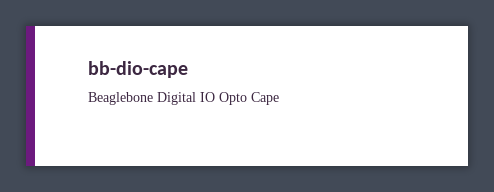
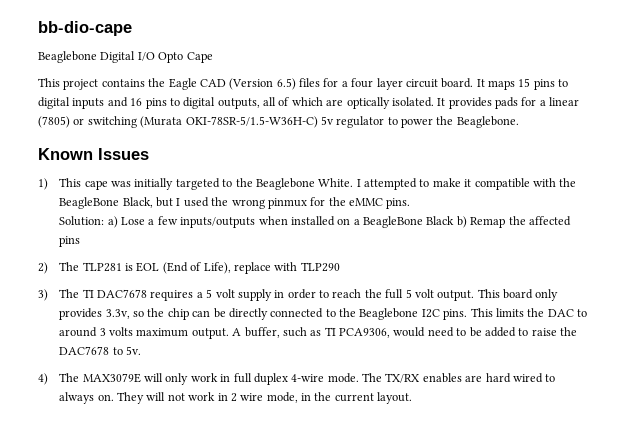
- Beaglebone Digital IO Opto Cape
+ Beaglebone Digital I/O Opto Cape
+ This project contains the Eagle CAD (Version 6.5) files for a four layer circuit board. It maps 15 pins to digital inputs and 16 pins to digital outputs, all of which are optically isolated. It provides pads for a linear (7805) or switching (Murata OKI-78SR-5/1.5-W36H-C) 5v regulator to power the Beaglebone.
+ Known Issues
+ 1) This cape was initially targeted to the Beaglebone White. I attempted to make it compatible with the BeagleBone Black, but I used the wrong pinmux for the eMMC pins.
+ Solution: a) Lose a few inputs/outputs when installed on a BeagleBone Black b) Remap the affected pins
+ 2) The TLP281 is EOL (End of Life), replace with TLP290
+ 3) The TI DAC7678 requires a 5 volt supply in order to reach the full 5 volt output. This board only provides 3.3v, so the chip can be directly connected to the Beaglebone I2C pins. This limits the DAC to around 3 volts maximum output. A buffer, such as TI PCA9306, would need to be added to raise the DAC7678 to 5v.
+ 4) The MAX3079E will only work in full duplex 4-wire mode. The TX/RX enables are hard wired to always on. They will not work in 2 wire mode, in the current layout.

